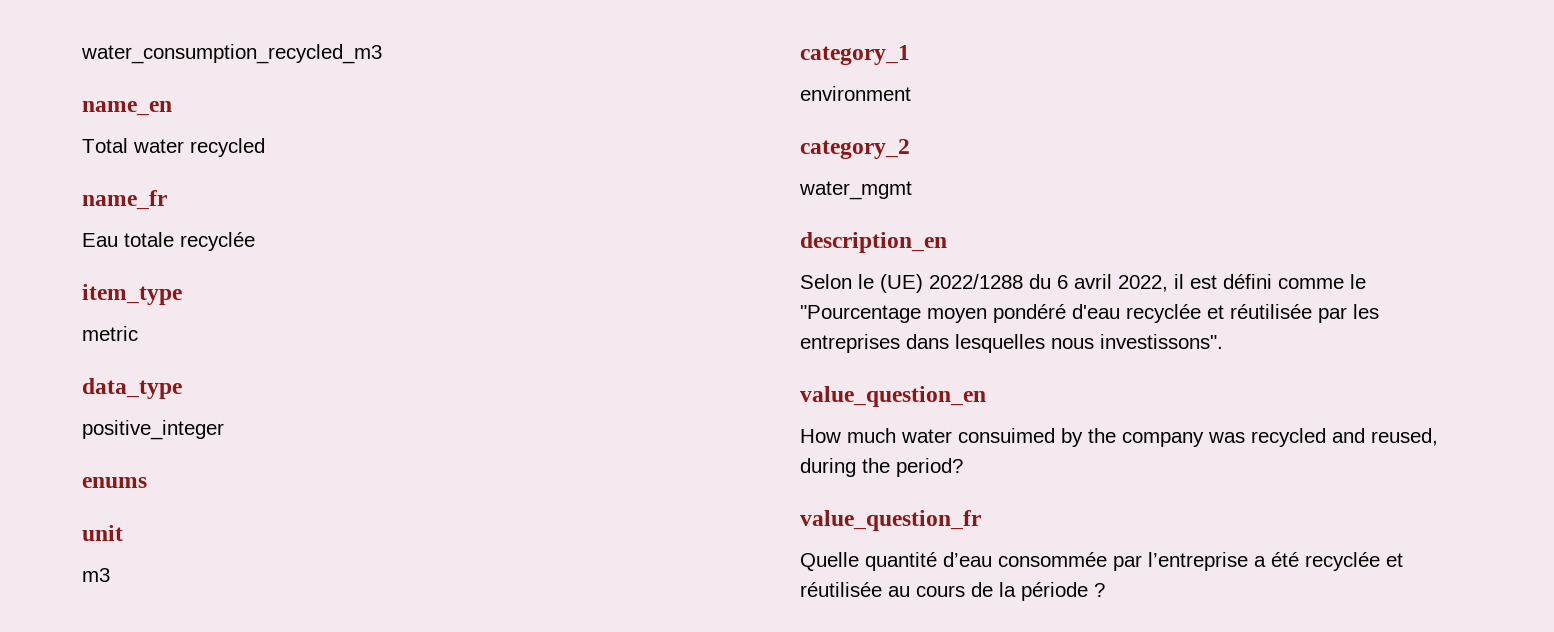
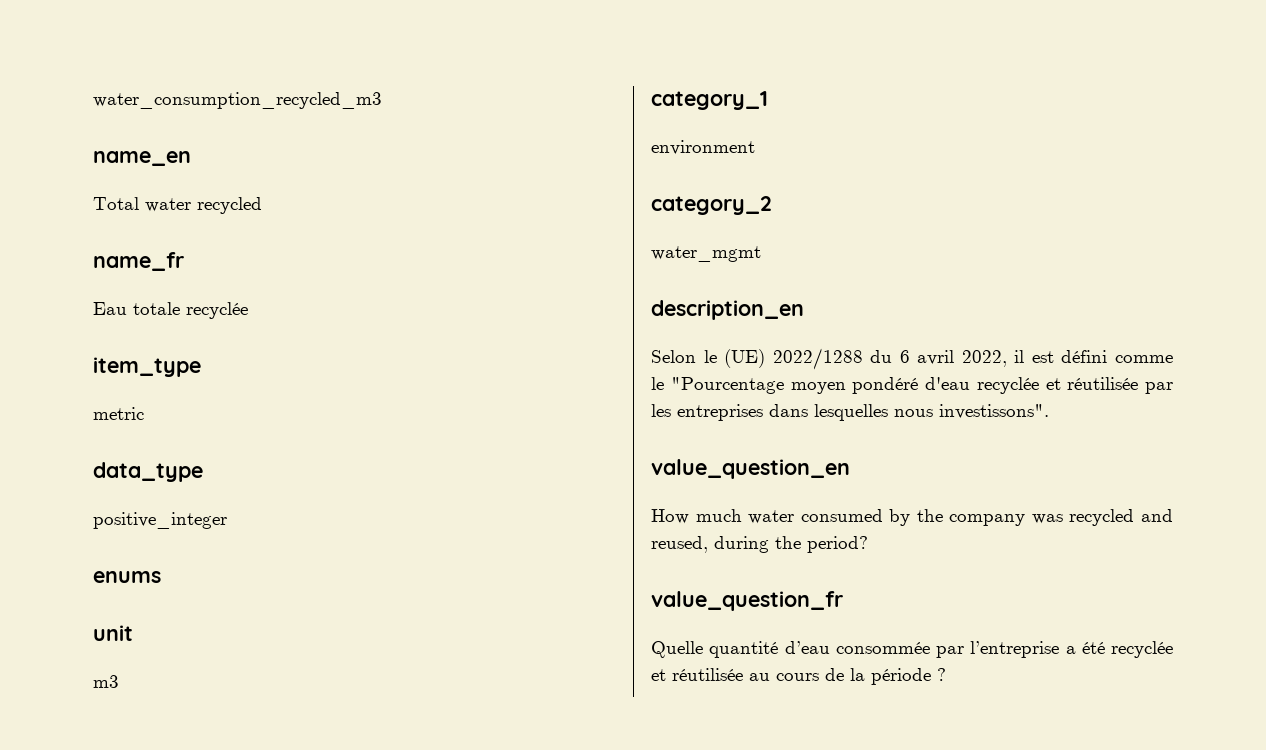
- How much water consuimed by the company was recycled and reused, during the period?
+ How much water consumed by the company was recycled and reused, during the period?

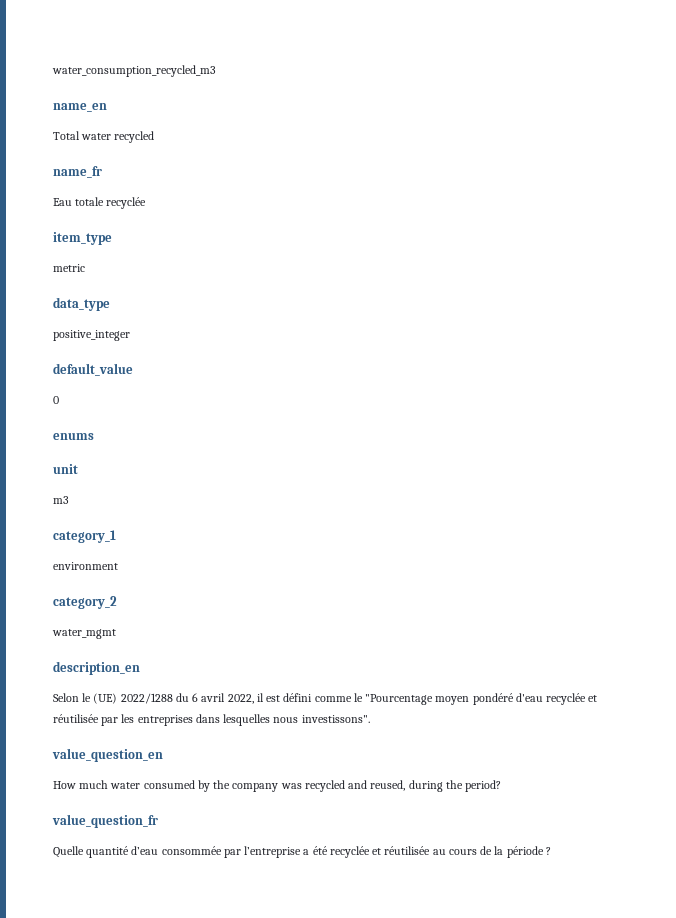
+ default_value
+ 0

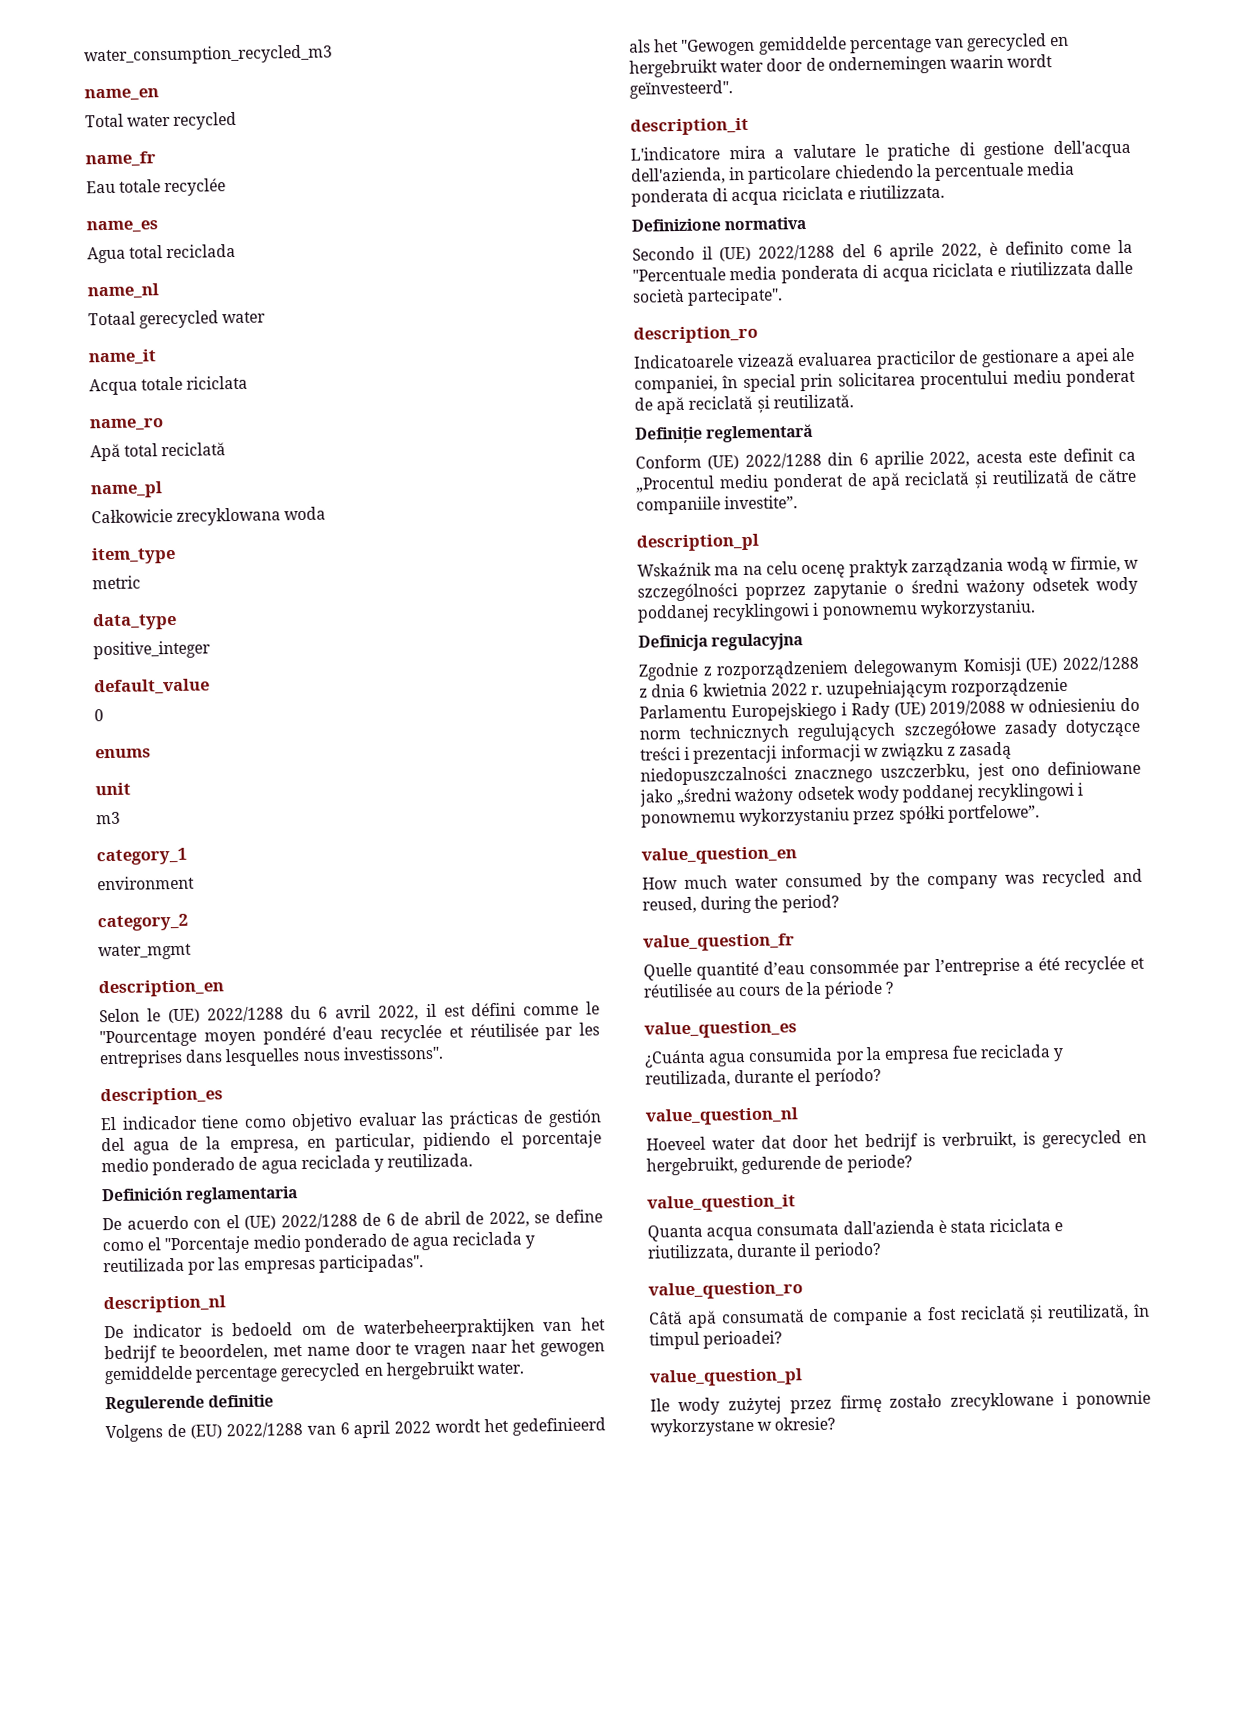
+ name_es
+ Agua total reciclada
+ name_nl
+ Totaal gerecycled water
+ name_it
+ Acqua totale riciclata
+ name_ro
+ Apă total reciclată
+ name_pl
+ Całkowicie zrecyklowana woda
+ description_es
+ El indicador tiene como objetivo evaluar las prácticas de gestión del agua de la empresa, en particular, pidiendo el porcentaje medio ponderado de agua reciclada y reutilizada.
+ Definición reglamentaria
+ De acuerdo con el (UE) 2022/1288 de 6 de abril de 2022, se define como el "Porcentaje medio ponderado de agua reciclada y reutilizada por las empresas participadas".
+ description_nl
+ De indicator is bedoeld om de waterbeheerpraktijken van het bedrijf te beoordelen, met name door te vragen naar het gewogen gemiddelde percentage gerecycled en hergebruikt water.
+ Regulerende definitie
+ Volgens de (EU) 2022/1288 van 6 april 2022 wordt het gedefinieerd als het "Gewogen gemiddelde percentage van gerecycled en hergebruikt water door de ondernemingen waarin wordt geïnvesteerd".
+ description_it
+ L'indicatore mira a valutare le pratiche di gestione dell'acqua dell'azienda, in particolare chiedendo la percentuale media ponderata di acqua riciclata e riutilizzata.
+ Definizione normativa
+ Secondo il (UE) 2022/1288 del 6 aprile 2022, è definito come la "Percentuale media ponderata di acqua riciclata e riutilizzata dalle società partecipate".
+ description_ro
+ Indicatoarele vizează evaluarea practicilor de gestionare a apei ale companiei, în special prin solicitarea procentului mediu ponderat de apă reciclată și reutilizată.
+ Definiție reglementară
+ Conform (UE) 2022/1288 din 6 aprilie 2022, acesta este definit ca „Procentul mediu ponderat de apă reciclată și reutilizată de către companiile investite”.
+ description_pl
+ Wskaźnik ma na celu ocenę praktyk zarządzania wodą w firmie, w szczególności poprzez zapytanie o średni ważony odsetek wody poddanej recyklingowi i ponownemu wykorzystaniu.
+ Definicja regulacyjna
+ Zgodnie z rozporządzeniem delegowanym Komisji (UE) 2022/1288 z dnia 6 kwietnia 2022 r. uzupełniającym rozporządzenie Parlamentu Europejskiego i Rady (UE) 2019/2088 w odniesieniu do norm technicznych regulujących szczegółowe zasady dotyczące treści i prezentacji informacji w związku z zasadą niedopuszczalności znacznego uszczerbku, jest ono definiowane jako „średni ważony odsetek wody poddanej recyklingowi i ponownemu wykorzystaniu przez spółki portfelowe”.
+ value_question_es
+ ¿Cuánta agua consumida por la empresa fue reciclada y reutilizada, durante el período?
+ value_question_nl
+ Hoeveel water dat door het bedrijf is verbruikt, is gerecycled en hergebruikt, gedurende de periode?
+ value_question_it
+ Quanta acqua consumata dall'azienda è stata riciclata e riutilizzata, durante il periodo?
+ value_question_ro
+ Câtă apă consumată de companie a fost reciclată și reutilizată, în timpul perioadei?
+ value_question_pl
+ Ile wody zużytej przez firmę zostało zrecyklowane i ponownie wykorzystane w okresie?

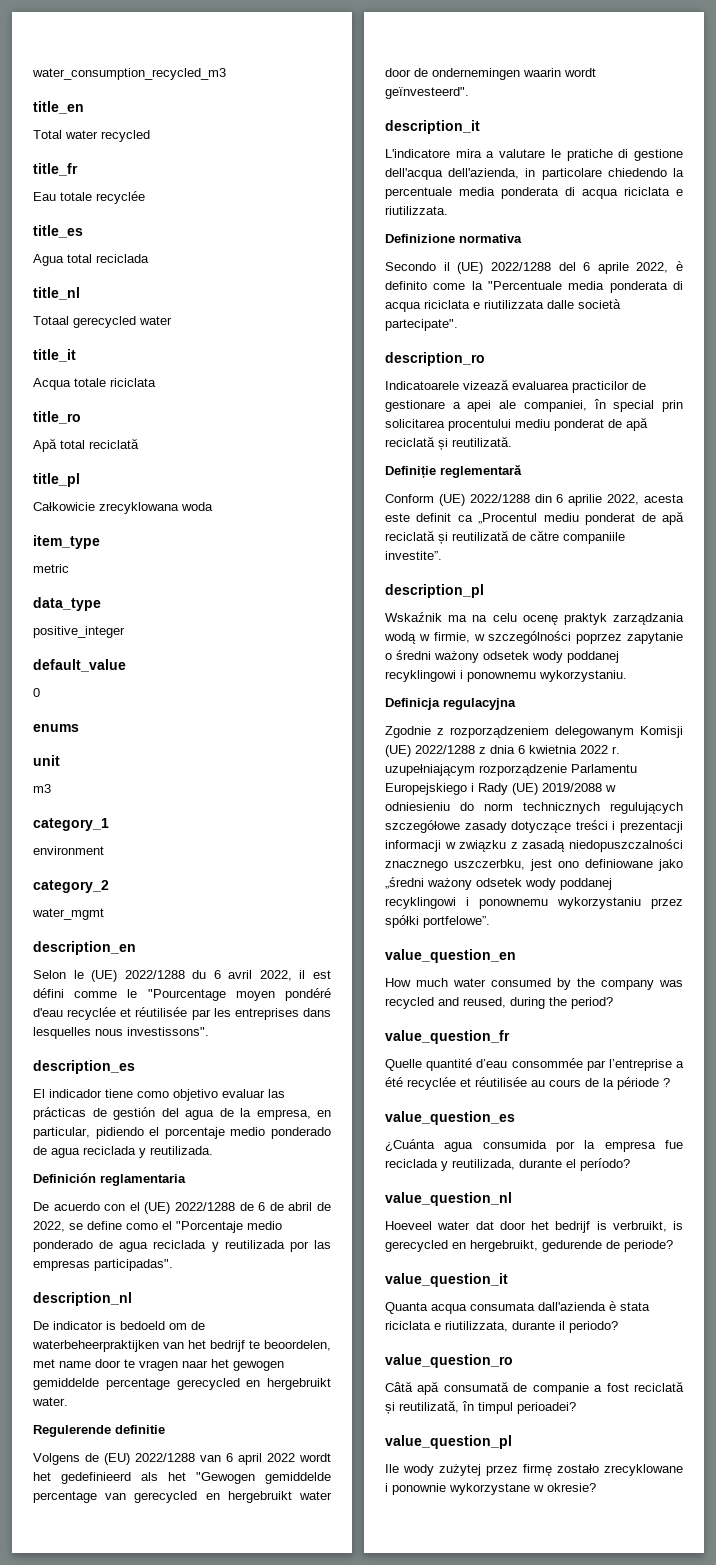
- name_en
+ title_en
- name_fr
+ title_fr
- name_es
+ title_es
- name_nl
+ title_nl
- name_it
+ title_it
- name_ro
+ title_ro
- name_pl
+ title_pl

